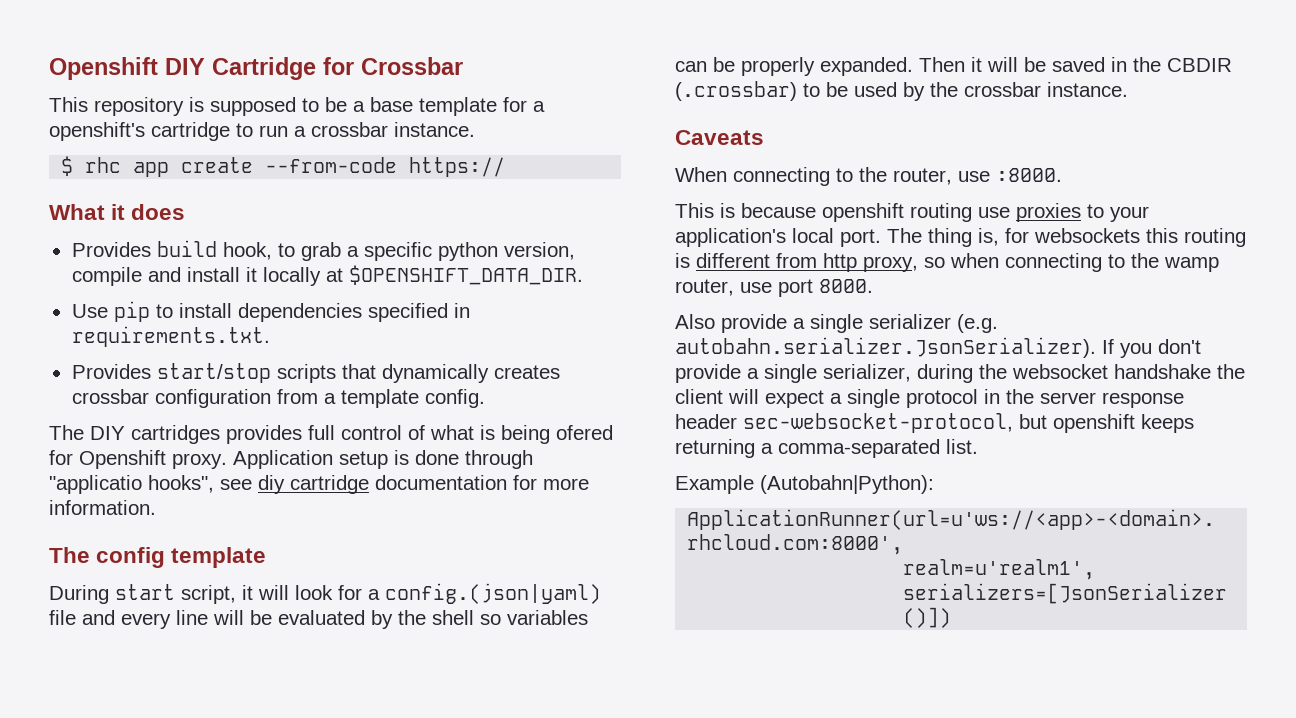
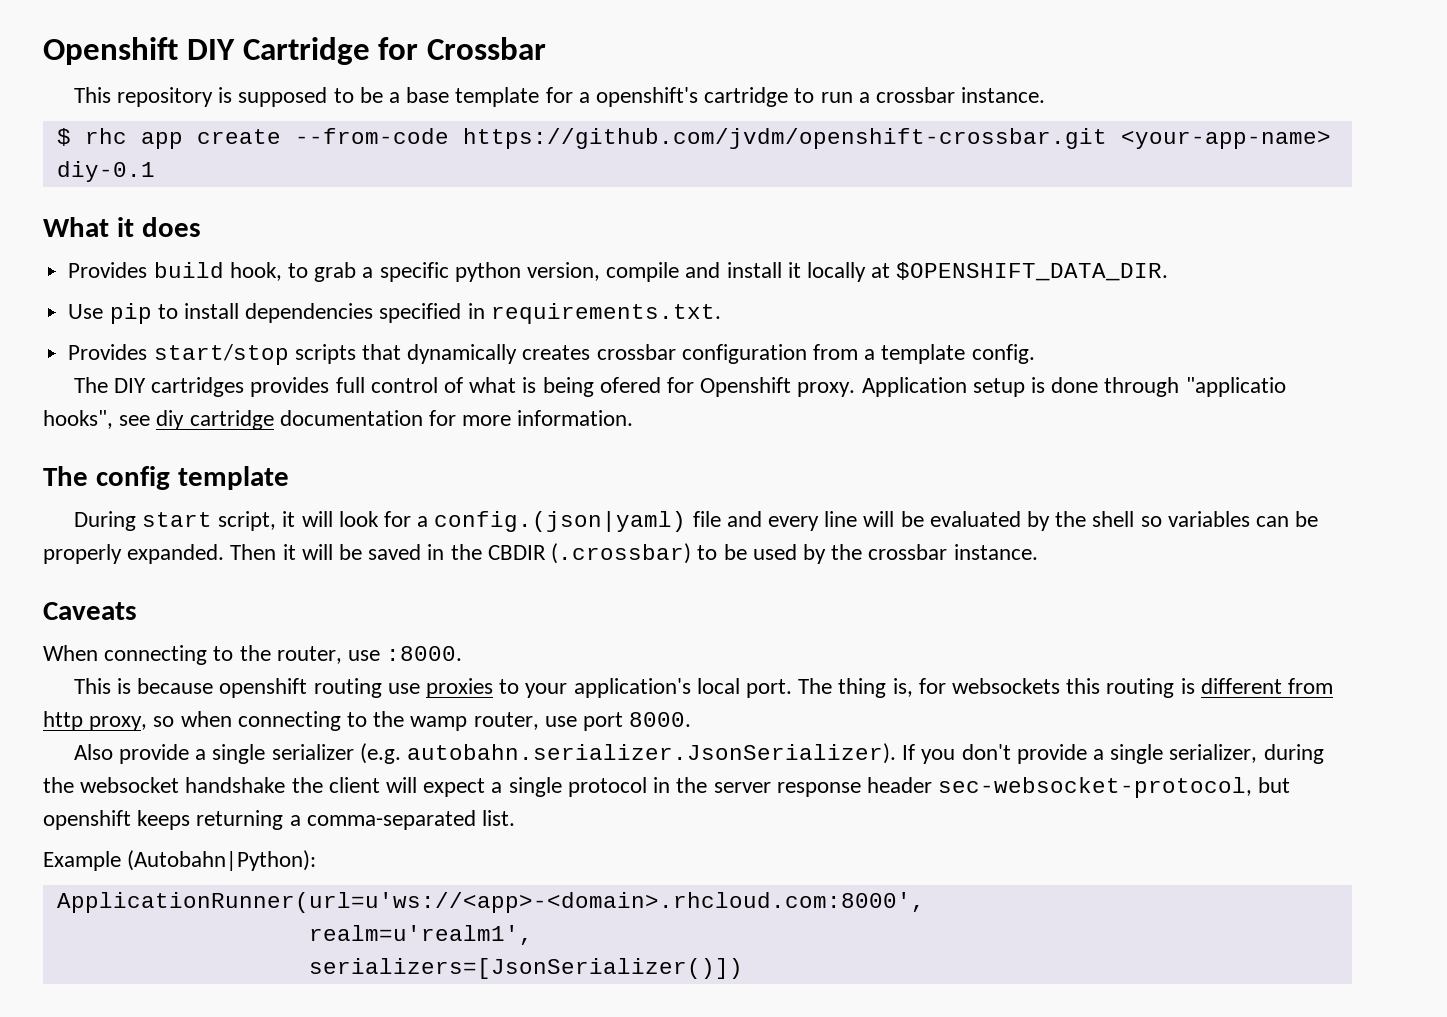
- $ rhc app create --from-code https://
+ $ rhc app create --from-code https://github.com/jvdm/openshift-crossbar.git <your-app-name> diy-0.1

